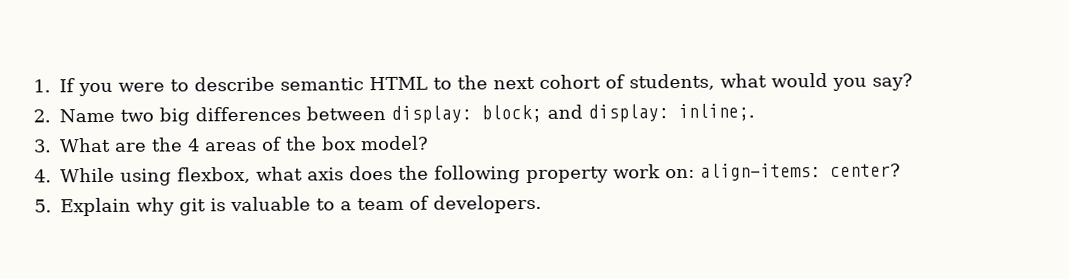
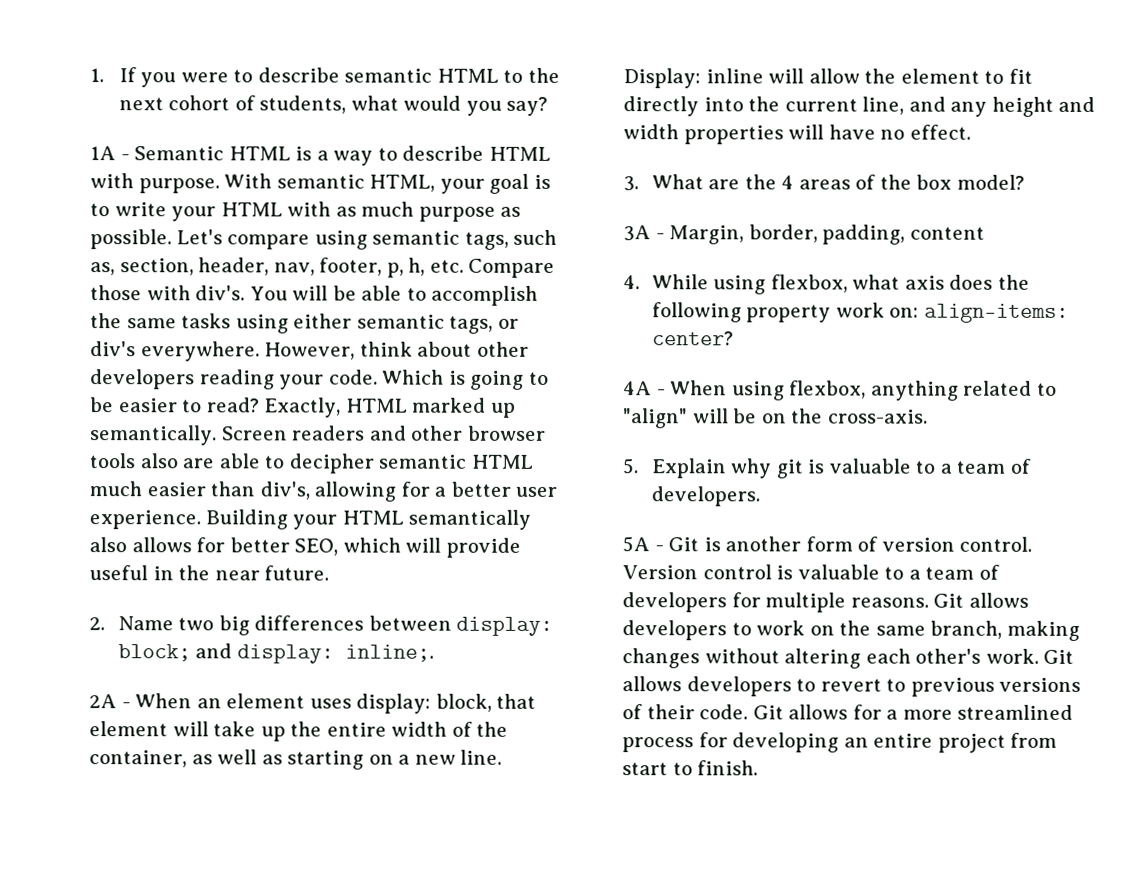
+ 1A - Semantic HTML is a way to describe HTML with purpose. With semantic HTML, your goal is to write your HTML with as much purpose as possible. Let's compare using semantic tags, such as, section, header, nav, footer, p, h, etc. Compare those with div's. You will be able to accomplish the same tasks using either semantic tags, or div's everywhere. However, think about other developers reading your code. Which is going to be easier to read? Exactly, HTML marked up semantically. Screen readers and other browser tools also are able to decipher semantic HTML much easier than div's, allowing for a better user experience. Building your HTML semantically also allows for better SEO, which will provide useful in the near future.
+ 2A - When an element uses display: block, that element will take up the entire width of the container, as well as starting on a new line. Display: inline will allow the element to fit directly into the current line, and any height and width properties will have no effect.
+ 3A - Margin, border, padding, content
+ 4A - When using flexbox, anything related to "align" will be on the cross-axis.
+ 5A - Git is another form of version control. Version control is valuable to a team of developers for multiple reasons. Git allows developers to work on the same branch, making changes without altering each other's work. Git allows developers to revert to previous versions of their code. Git allows for a more streamlined process for developing an entire project from start to finish.

